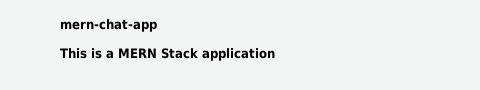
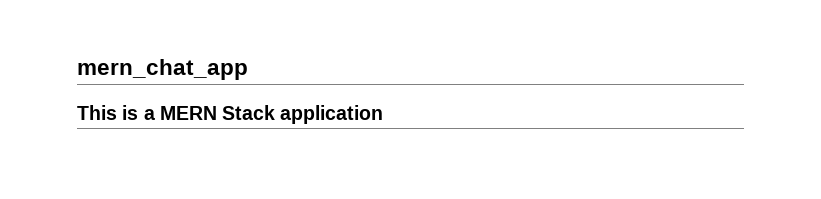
- mern-chat-app
+ mern_chat_app

